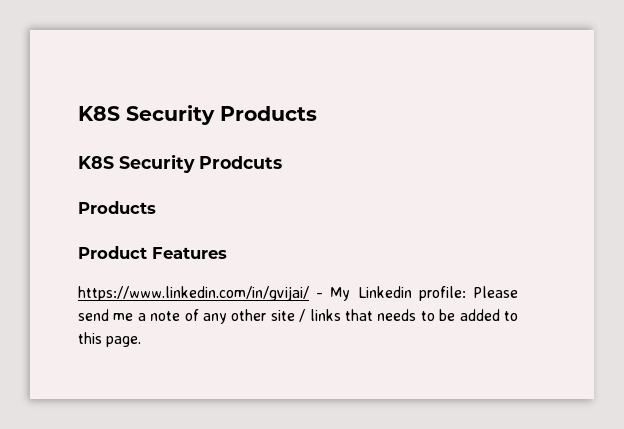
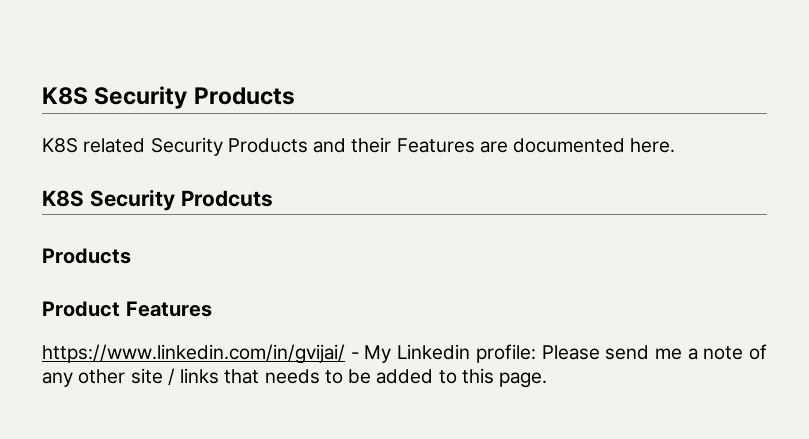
+ K8S related Security Products and their Features are documented here.

